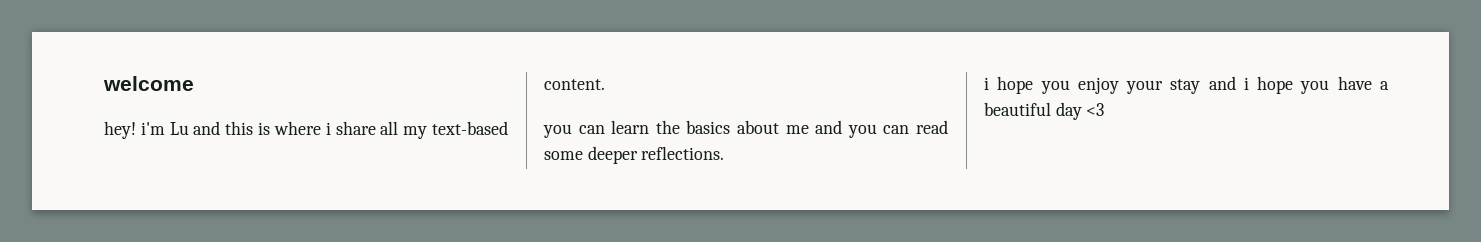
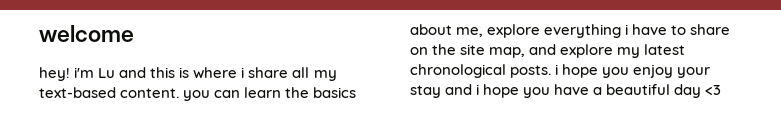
- hey! i'm Lu and this is where i share all my text-based content.
- you can learn the basics about me and you can read some deeper reflections.
- i hope you enjoy your stay and i hope you have a beautiful day <3
+ hey! i'm Lu and this is where i share all my text-based content. you can learn the basics about me, explore everything i have to share on the site map, and explore my latest chronological posts. i hope you enjoy your stay and i hope you have a beautiful day <3

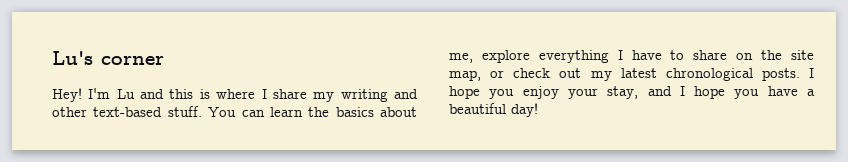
- welcome
- hey! i'm Lu and this is where i share all my text-based content. you can learn the basics about me, explore everything i have to share on the site map, and explore my latest chronological posts. i hope you enjoy your stay and i hope you have a beautiful day <3
+ Lu's corner
+ Hey! I'm Lu and this is where I share my writing and other text-based stuff. You can learn the basics about me, explore everything I have to share on the site map, or check out my latest chronological posts. I hope you enjoy your stay, and I hope you have a beautiful day!

